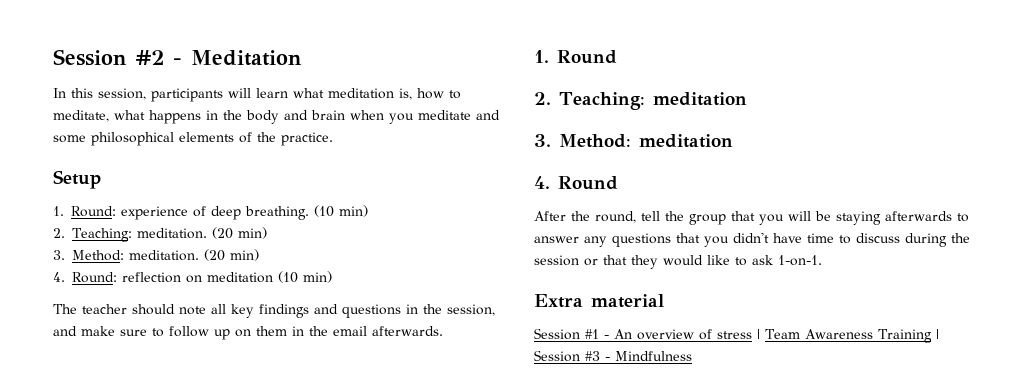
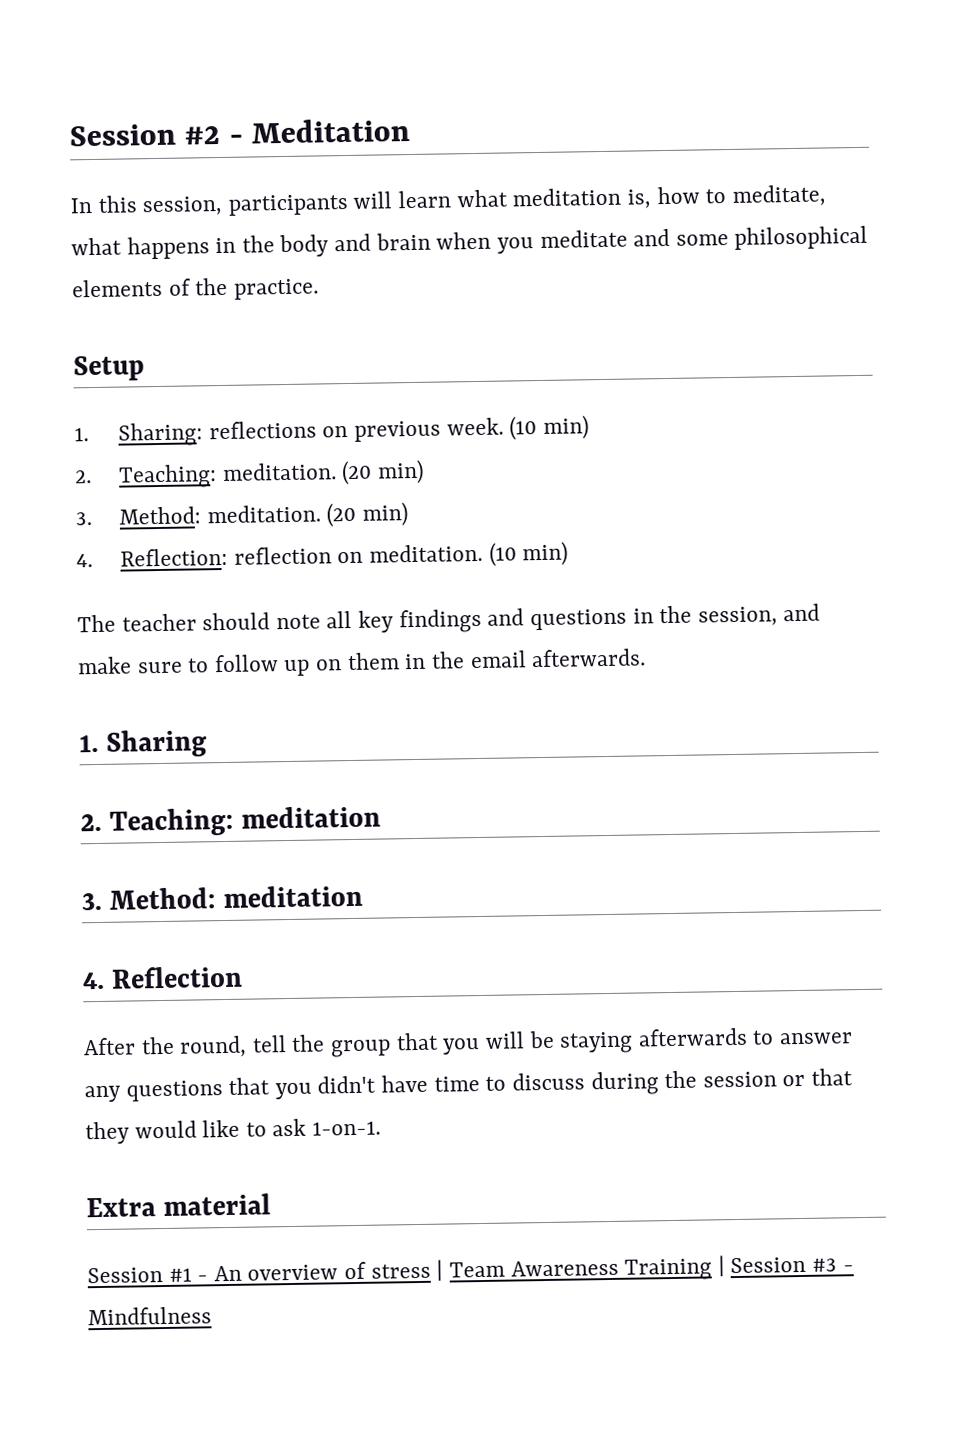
- 1. Round: experience of deep breathing.
+ 1. Sharing: reflections on previous week.
- 4. Round: reflection on meditation (10 min)
+ 4. Reflection: reflection on meditation. (10 min)
- 1. Round
+ 1. Sharing
- 4. Round
+ 4. Reflection

